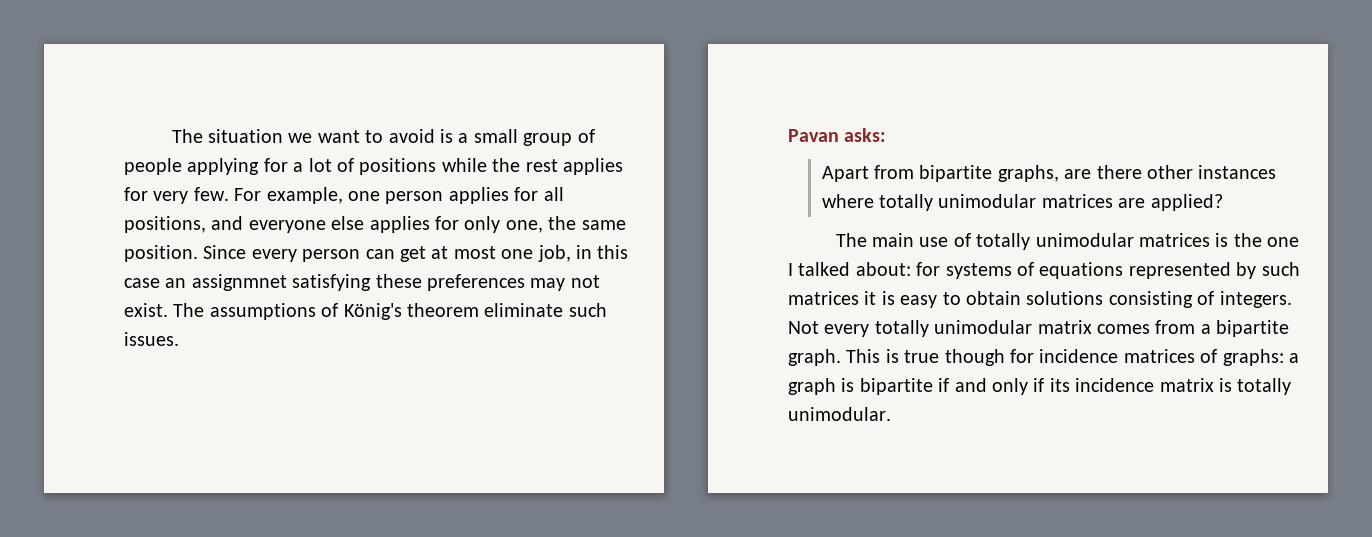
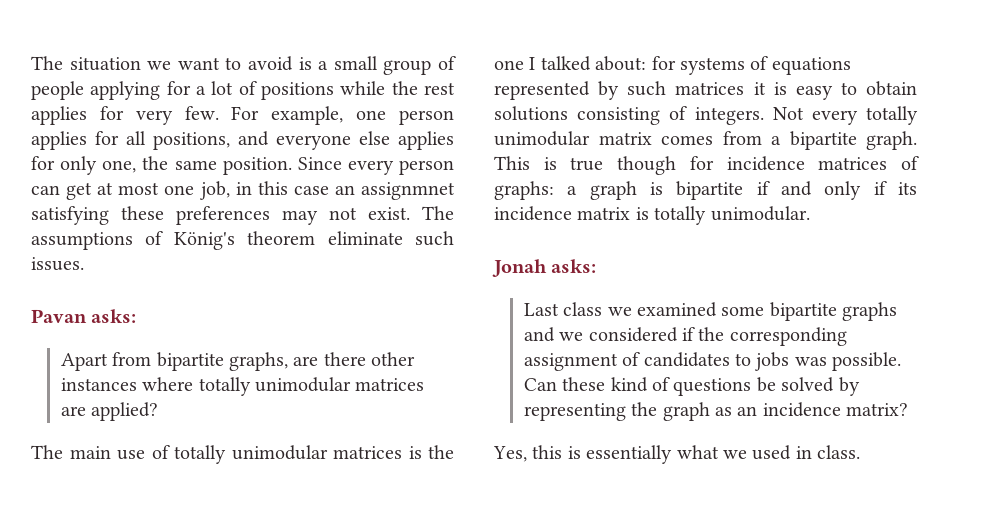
+ Jonah asks:
+ Last class we examined some bipartite graphs and we considered if the corresponding assignment of candidates to jobs was possible. Can these kind of questions be solved by representing the graph as an incidence matrix?
+ Yes, this is essentially what we used in class.

